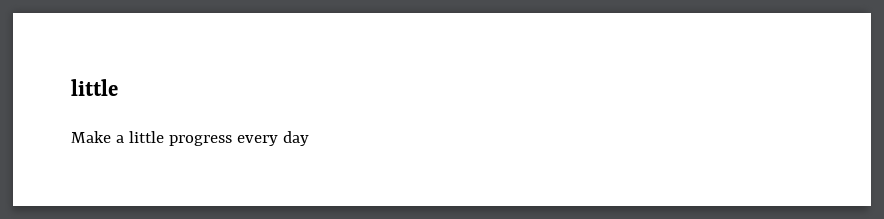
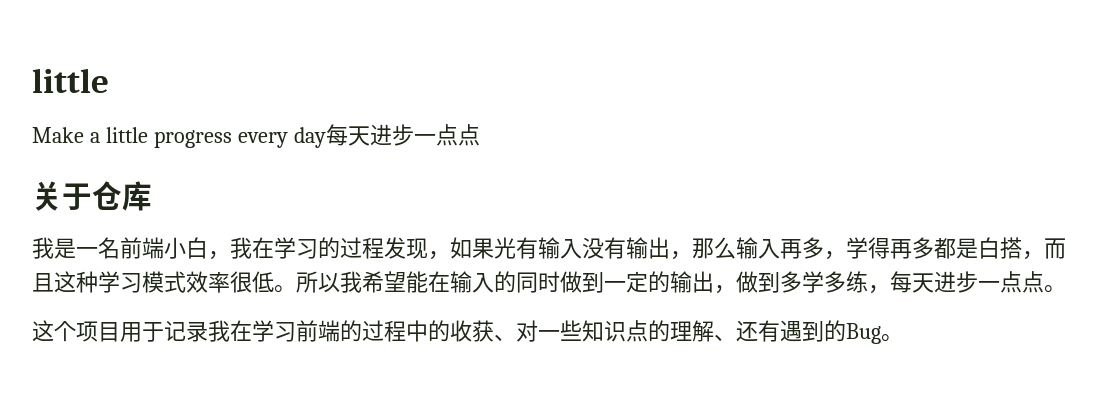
- Make a little progress every day
+ Make a little progress every day每天进步一点点
+ 关于仓库
+ 我是一名前端小白，我在学习的过程发现，如果光有输入没有输出，那么输入再多，学得再多都是白搭，而且这种学习模式效率很低。所以我希望能在输入的同时做到一定的输出，做到多学多练，每天进步一点点。
+ 这个项目用于记录我在学习前端的过程中的收获、对一些知识点的理解、还有遇到的Bug。

